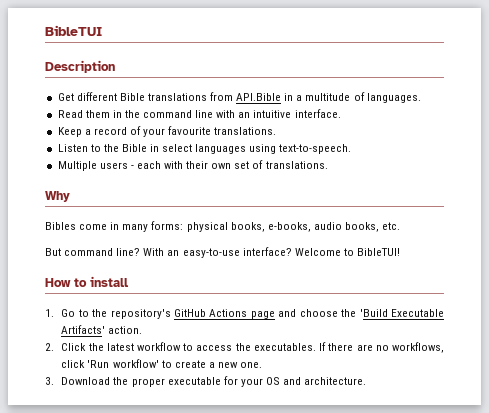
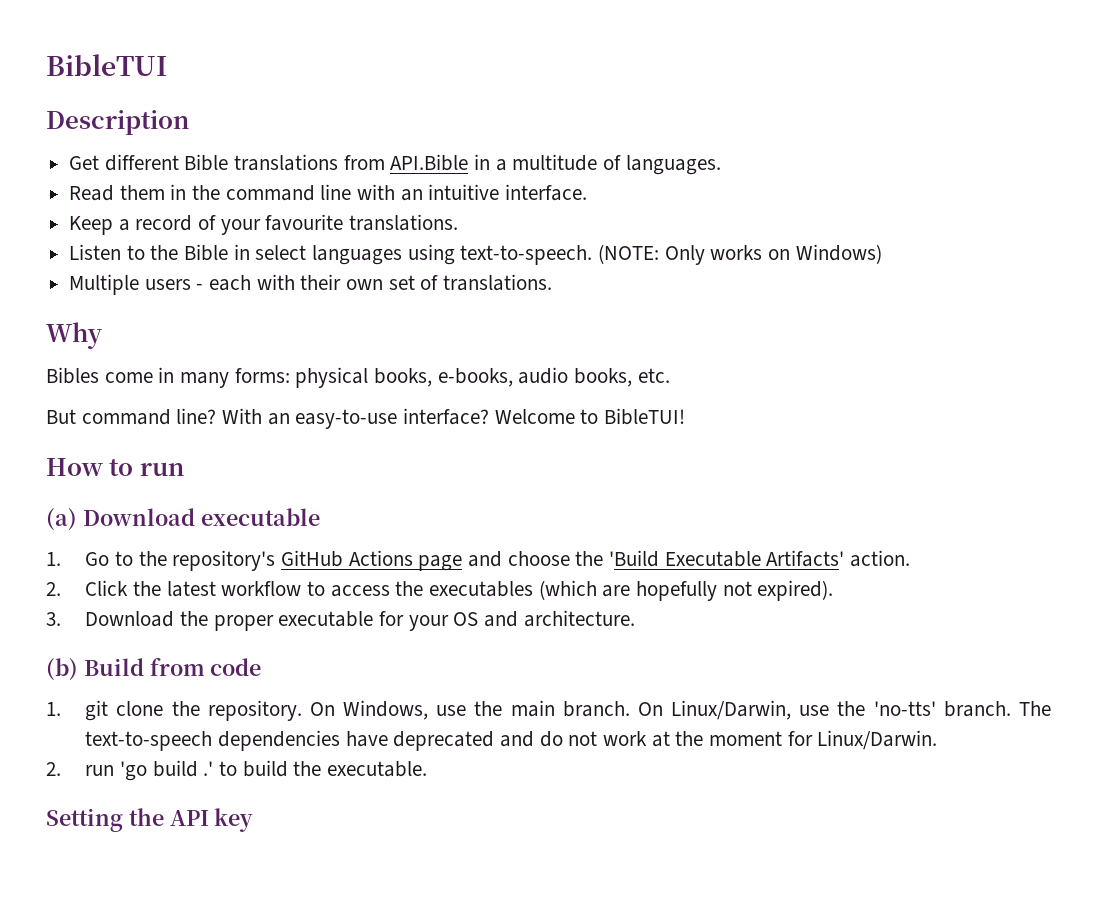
+ (NOTE: Only works on Windows)
- How to install
+ How to run
+ (a) Download executable
- 2. Click the latest workflow to access the executables. If there are no workflows, click 'Run workflow' to create a new one.
+ 2. Click the latest workflow to access the executables (which are hopefully not expired).
+ (b) Build from code
+ 1. git clone the repository. On Windows, use the main branch. On Linux/Darwin, use the 'no-tts' branch. The text-to-speech dependencies have deprecated and do not work at the moment for Linux/Darwin.
+ 2. run 'go build .' to build the executable.
+ Setting the API key

